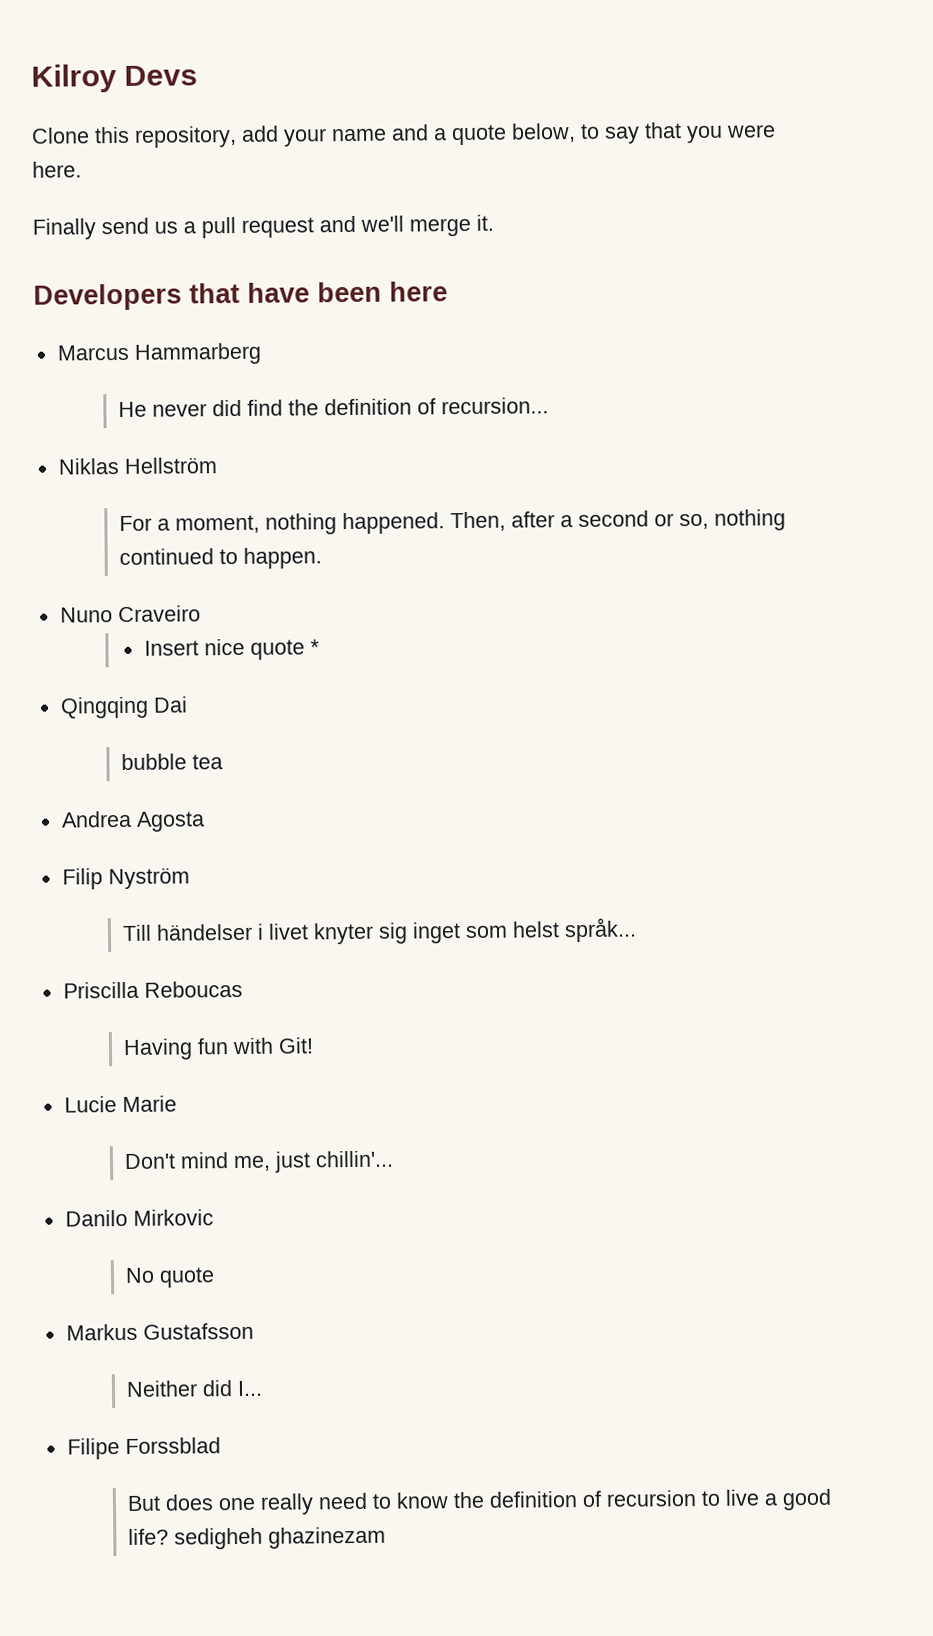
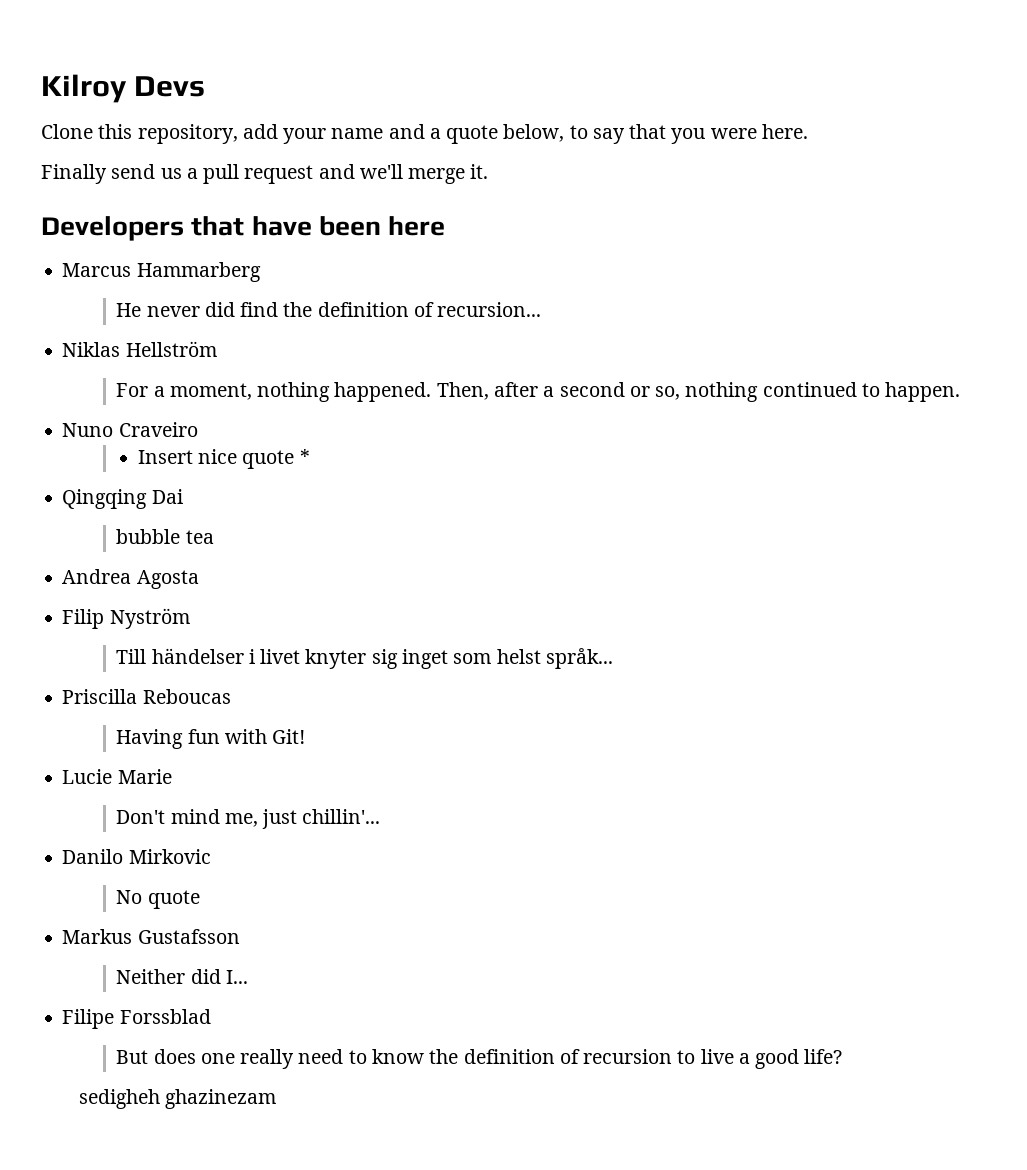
- But does one really need to know the definition of recursion to live a good life? sedigheh ghazinezam
+ But does one really need to know the definition of recursion to live a good life?
+ sedigheh ghazinezam

